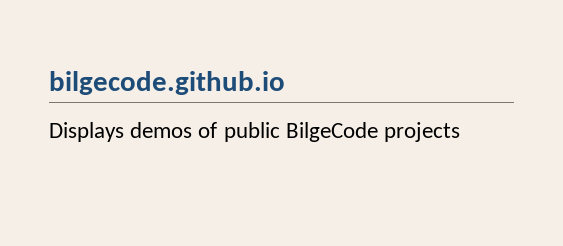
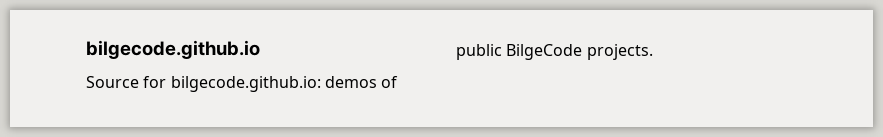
- Displays demos of public BilgeCode projects
+ Source for bilgecode.github.io: demos of public BilgeCode projects.

